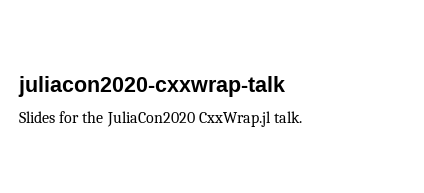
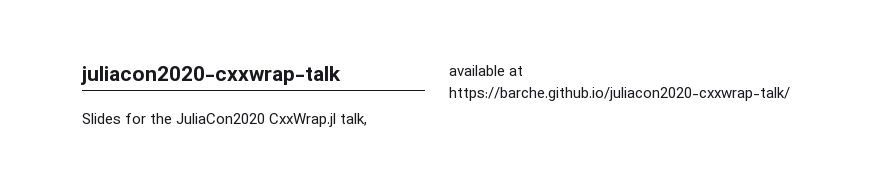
- Slides for the JuliaCon2020 CxxWrap.jl talk.
+ Slides for the JuliaCon2020 CxxWrap.jl talk, available at https://barche.github.io/juliacon2020-cxxwrap-talk/

